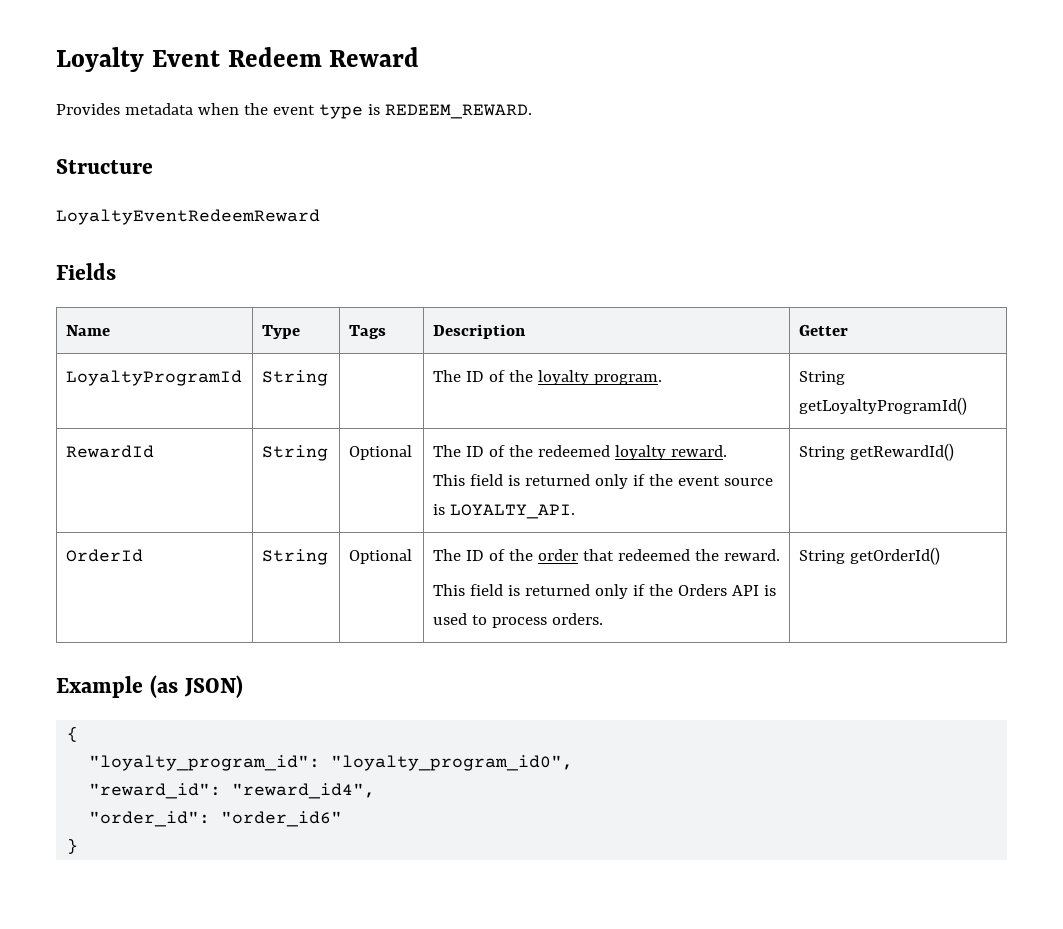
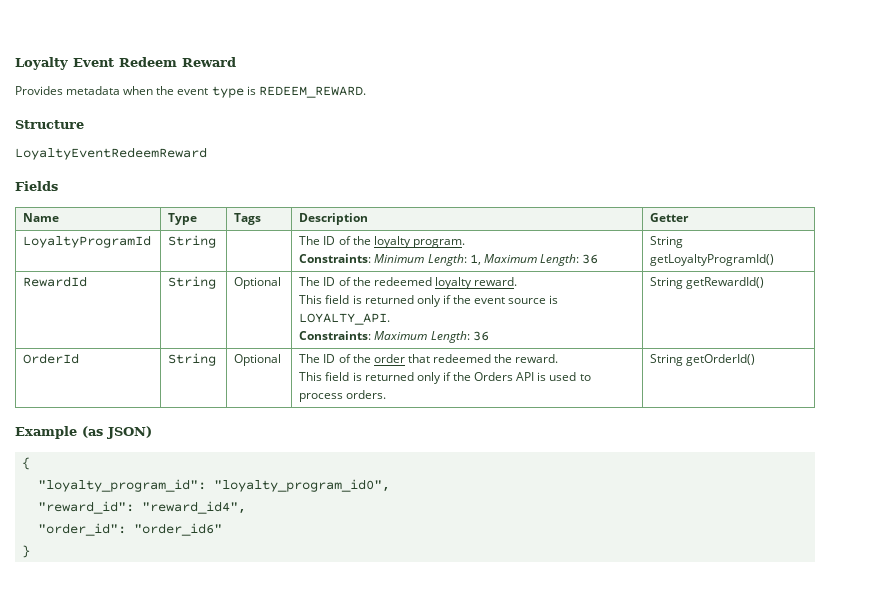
- LoyaltyProgramId | String | | The ID of the loyalty program. | String getLoyaltyProgramId()
+ LoyaltyProgramId | String | | The ID of the loyalty program.
+ Constraints: Minimum Length: 1, Maximum Length: 36 | String getLoyaltyProgramId()
  RewardId | String | Optional | The ID of the redeemed loyalty reward.
- This field is returned only if the event source is LOYALTY_API. | String getRewardId()
+ This field is returned only if the event source is LOYALTY_API.
+ Constraints: Maximum Length: 36 | String getRewardId()

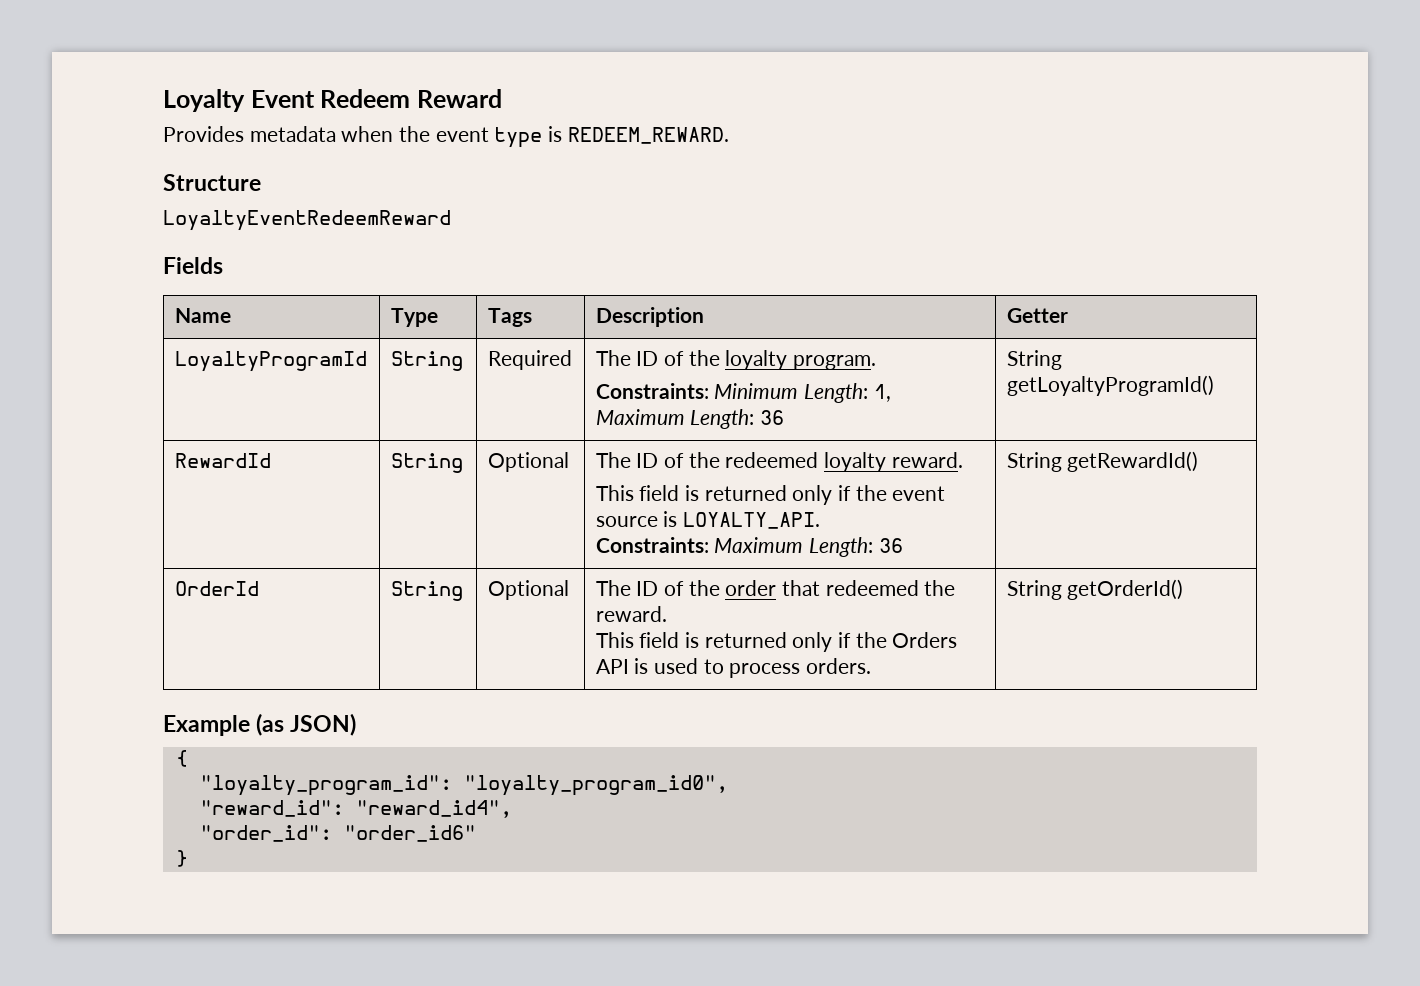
- LoyaltyProgramId | String | | The ID of the loyalty program.
+ LoyaltyProgramId | String | Required | The ID of the loyalty program.

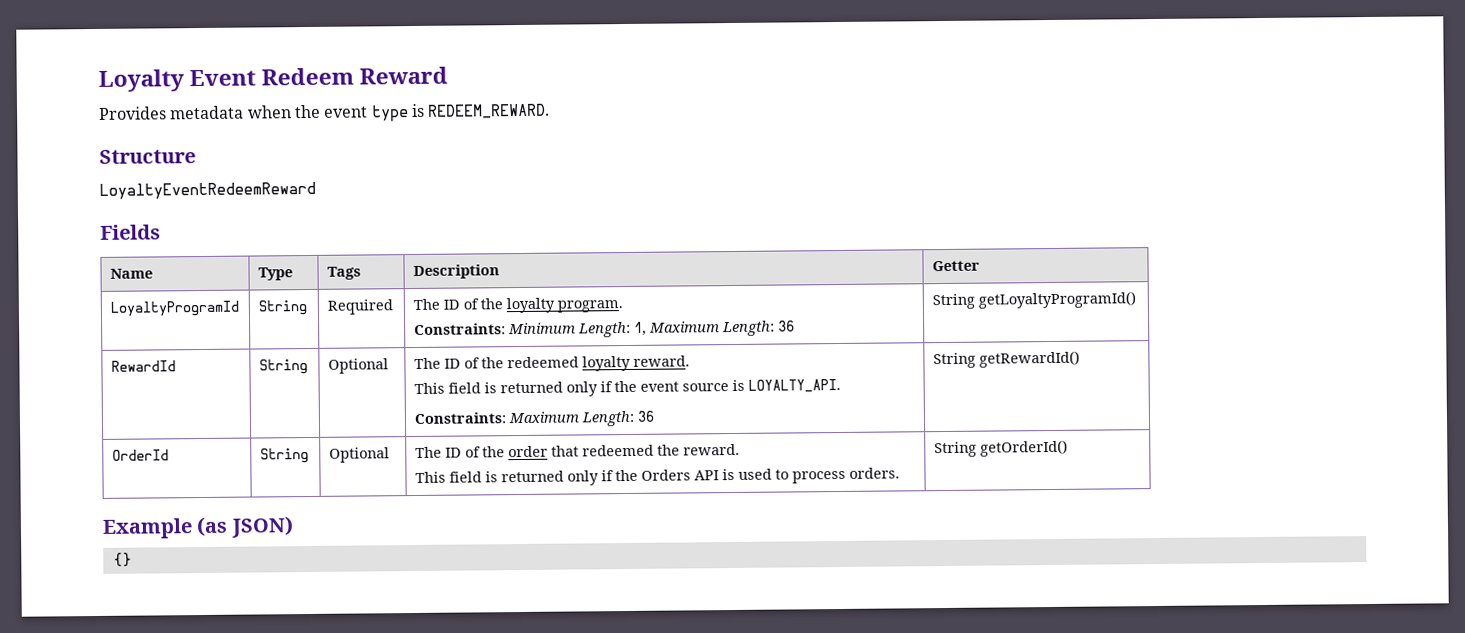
- {
- "loyalty_program_id": "loyalty_program_id0",
- "reward_id": "reward_id4",
- "order_id": "order_id6"
- }
+ {}

